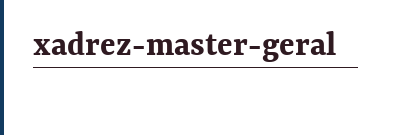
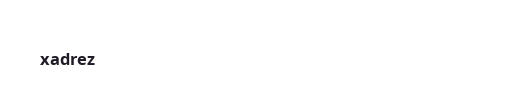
- xadrez-master-geral
+ xadrez

